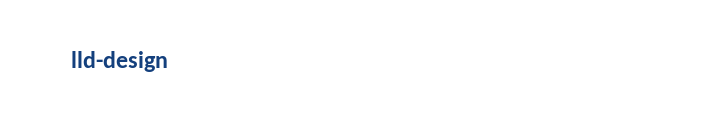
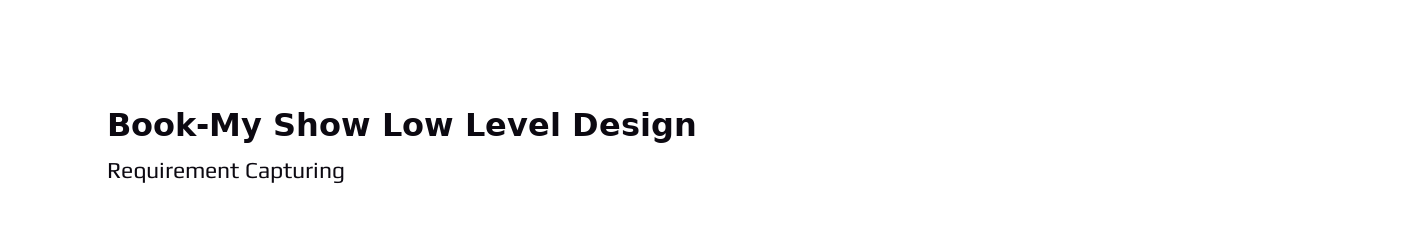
- lld-design
+ Book-My Show Low Level Design
+ Requirement Capturing

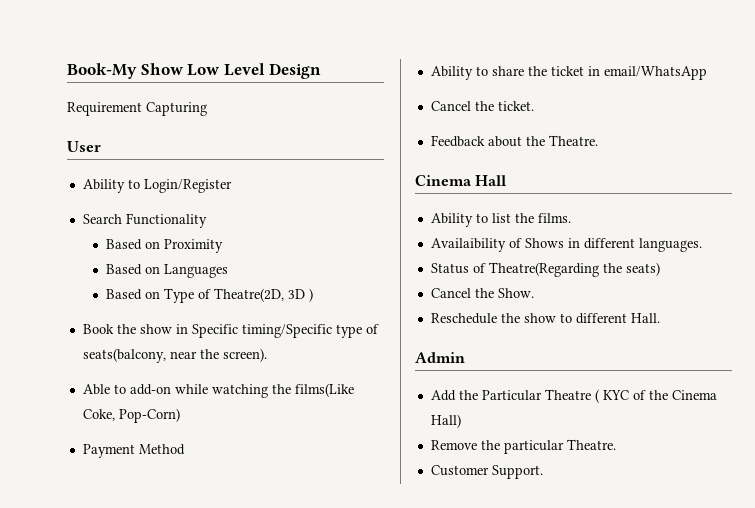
+ User
+ Ability to Login/Register
+ Search Functionality
+ Based on Proximity
+ Based on Languages
+ Based on Type of Theatre(2D, 3D )
+ Book the show in Specific timing/Specific type of seats(balcony, near the screen).
+ Able to add-on while watching the films(Like Coke, Pop-Corn)
+ Payment Method
+ Ability to share the ticket in email/WhatsApp
+ Cancel the ticket.
+ Feedback about the Theatre.
+ Cinema Hall
+ Ability to list the films.
+ Availaibility of Shows in different languages.
+ Status of Theatre(Regarding the seats)
+ Cancel the Show.
+ Reschedule the show to different Hall.
+ Admin
+ Add the Particular Theatre ( KYC of the Cinema Hall)
+ Remove the particular Theatre.
+ Customer Support.

